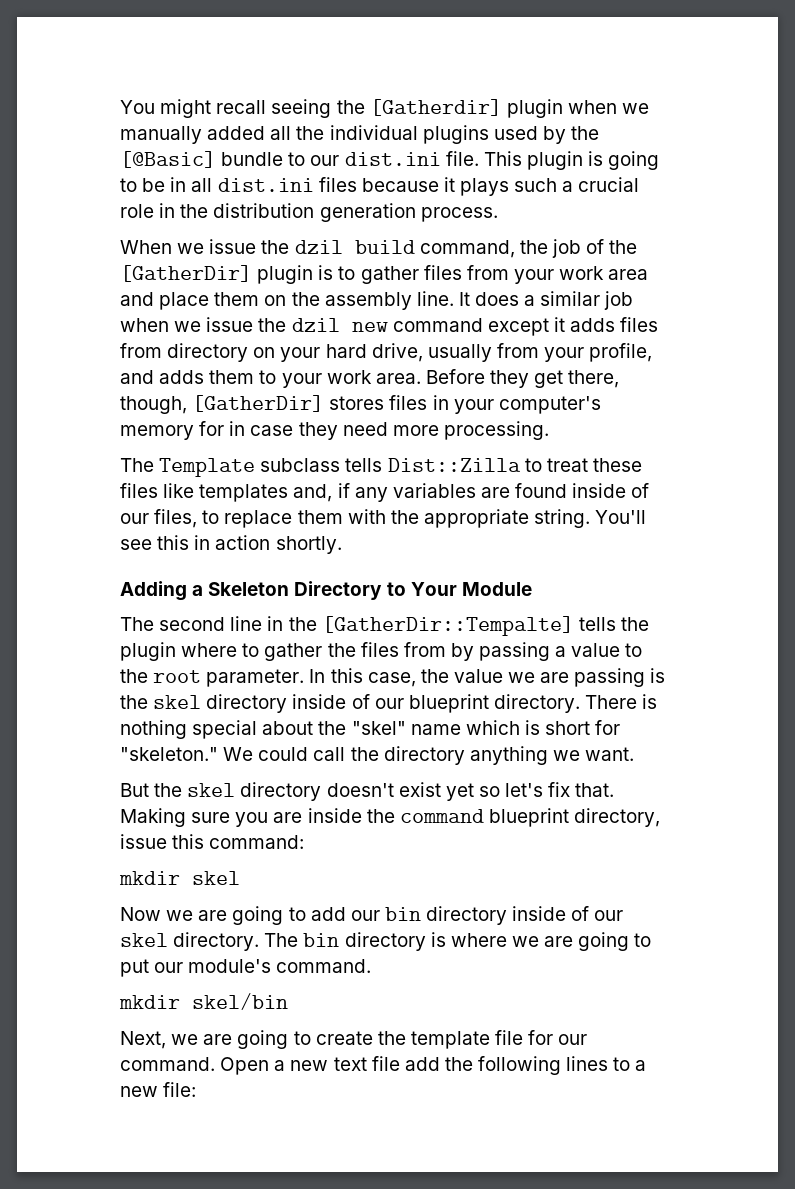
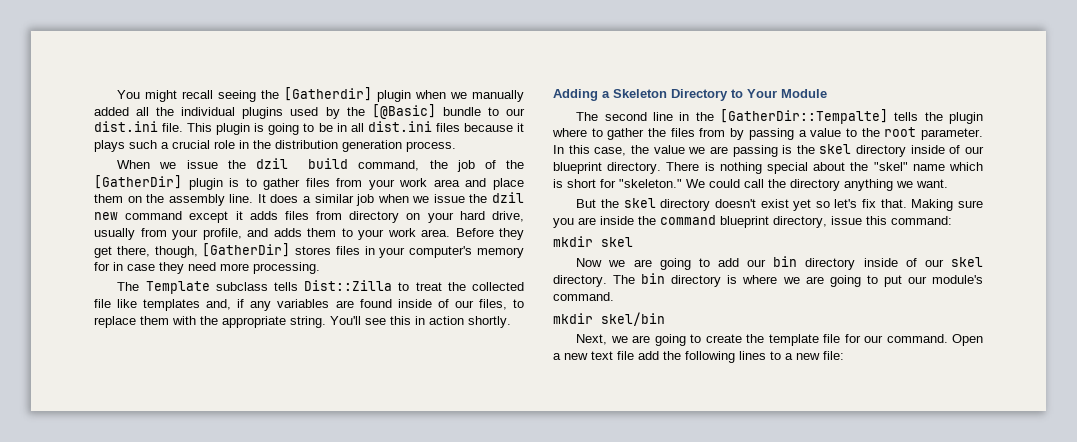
- The Template subclass tells Dist::Zilla to treat these files like templates and, if any variables are found inside of our files, to replace them with the appropriate string.
+ The Template subclass tells Dist::Zilla to treat the collected file like templates and, if any variables are found inside of our files, to replace them with the appropriate string.

